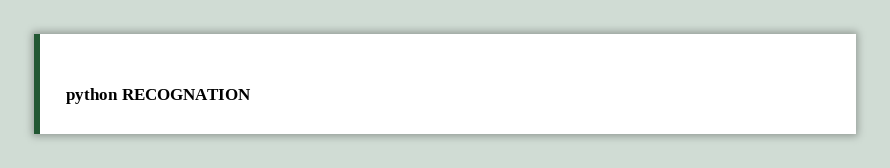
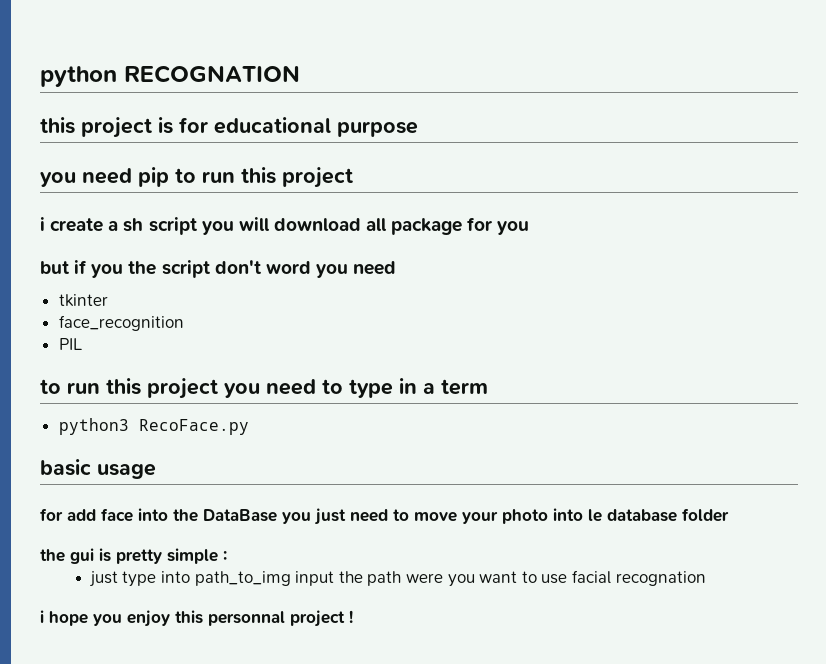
+ this project is for educational purpose
+ you need pip to run this project
+ i create a sh script you will download all package for you
+ but if you the script don't word you need
+ tkinter
+ face_recognition
+ PIL
+ to run this project you need to type in a term
+ python3 RecoFace.py
+ basic usage
+ for add face into the DataBase you just need to move your photo into le database folder
+ the gui is pretty simple :
+ just type into path_to_img input the path were you want to use facial recognation
+ i hope you enjoy this personnal project !

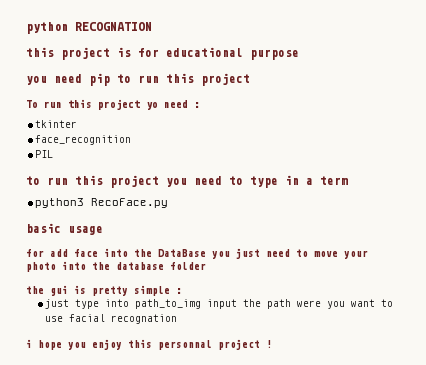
- i create a sh script you will download all package for you
- but if you the script don't word you need
+ To run this project yo need :
- for add face into the DataBase you just need to move your photo into le database folder
+ for add face into the DataBase you just need to move your photo into the database folder

